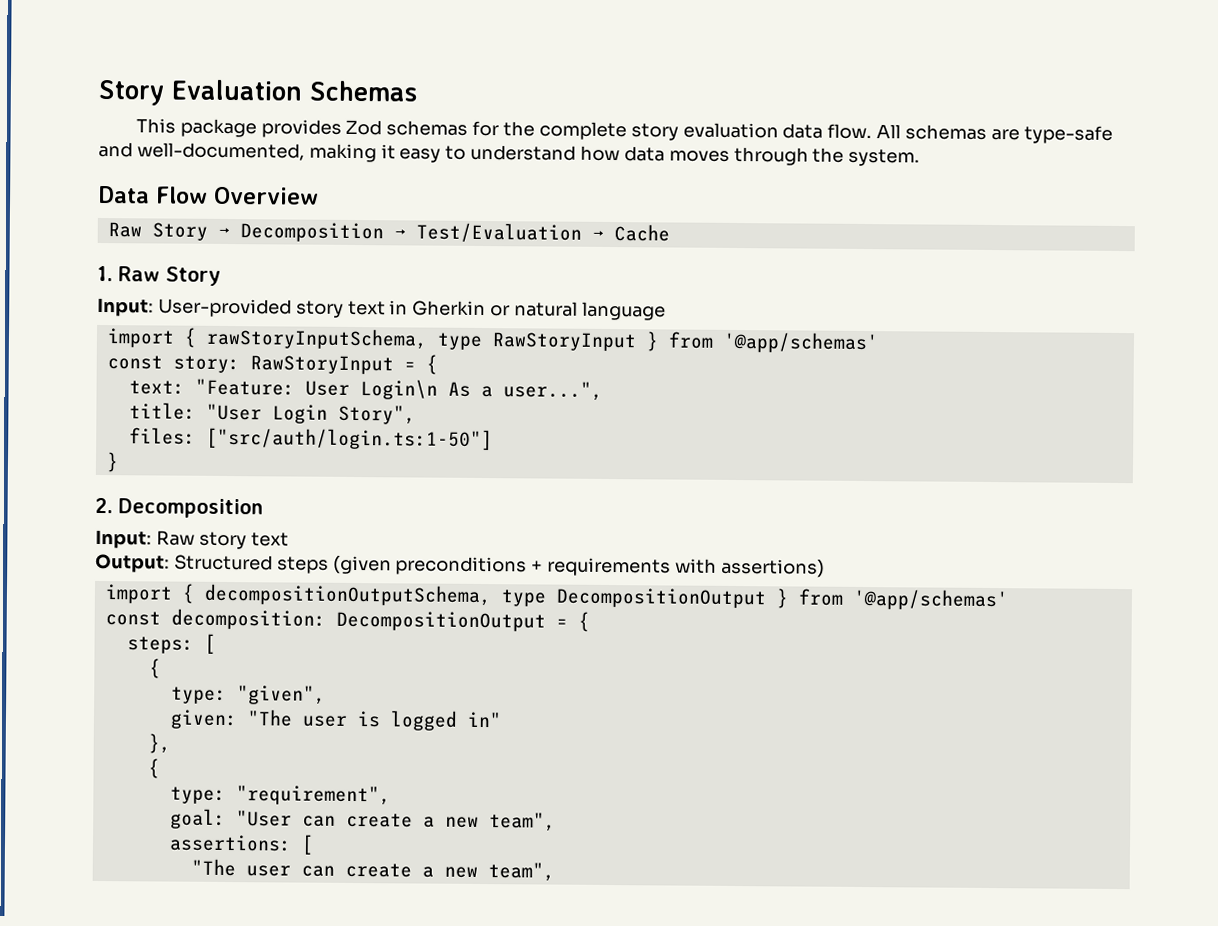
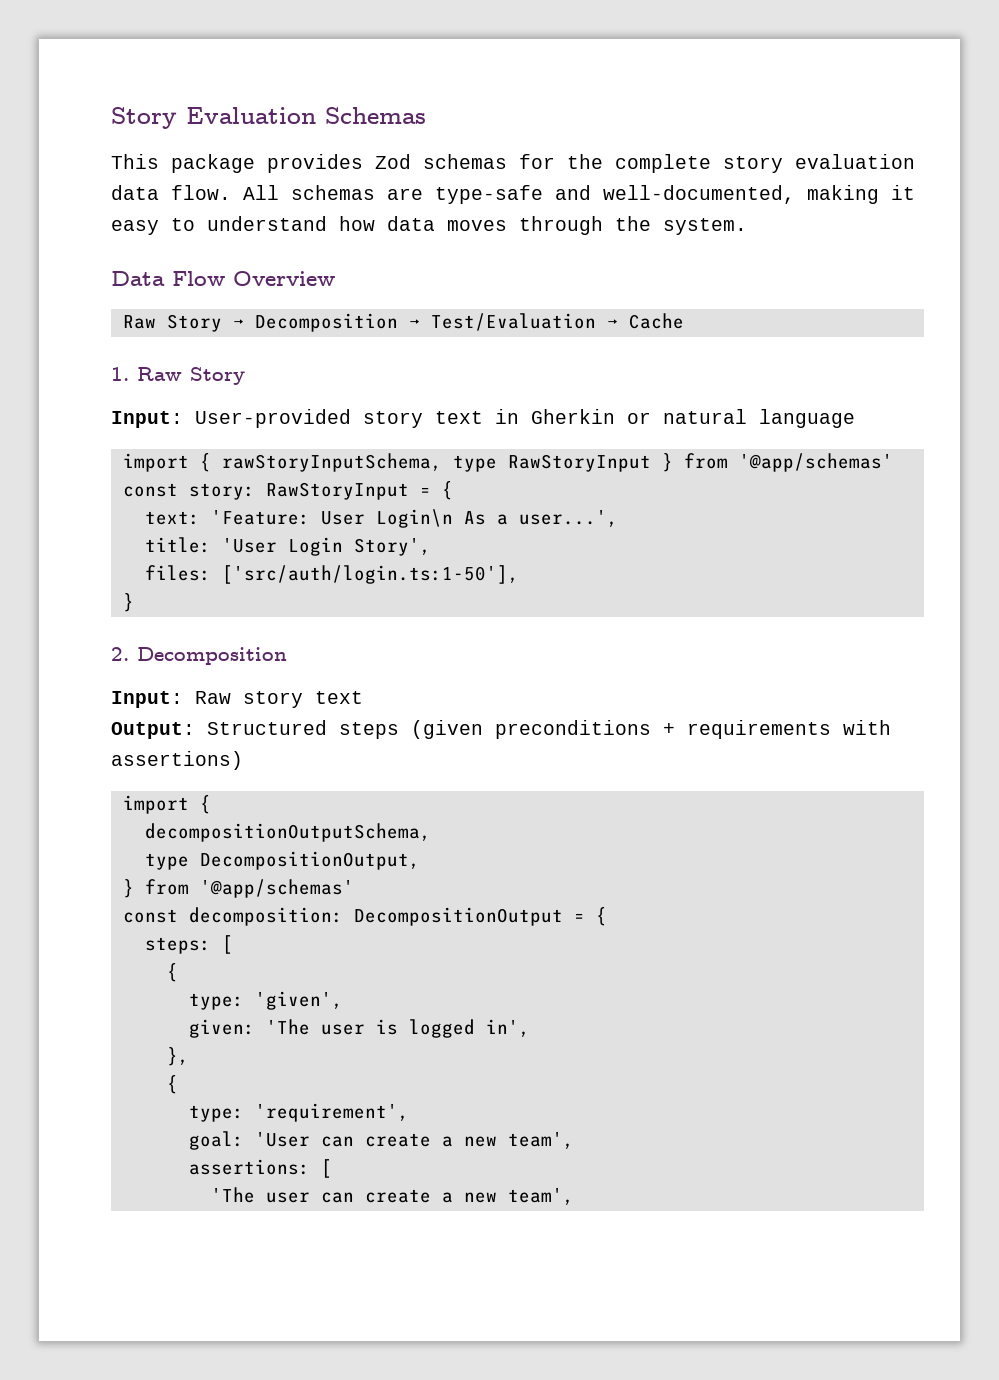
- text: "Feature: User Login\n As a user...",
+ text: 'Feature: User Login\n As a user...',
- title: "User Login Story",
+ title: 'User Login Story',
- files: ["src/auth/login.ts:1-50"]
+ files: ['src/auth/login.ts:1-50'],
  Output: Structured steps (given preconditions + requirements with assertions)
- import { decompositionOutputSchema, type DecompositionOutput } from '@app/schemas'
+ import {
+ decompositionOutputSchema,
+ type DecompositionOutput,
+ } from '@app/schemas'
- type: "given",
+ type: 'given',
- given: "The user is logged in"
+ given: 'The user is logged in',
- type: "requirement",
+ type: 'requirement',
- goal: "User can create a new team",
+ goal: 'User can create a new team',
- "The user can create a new team",
+ 'The user can create a new team',

